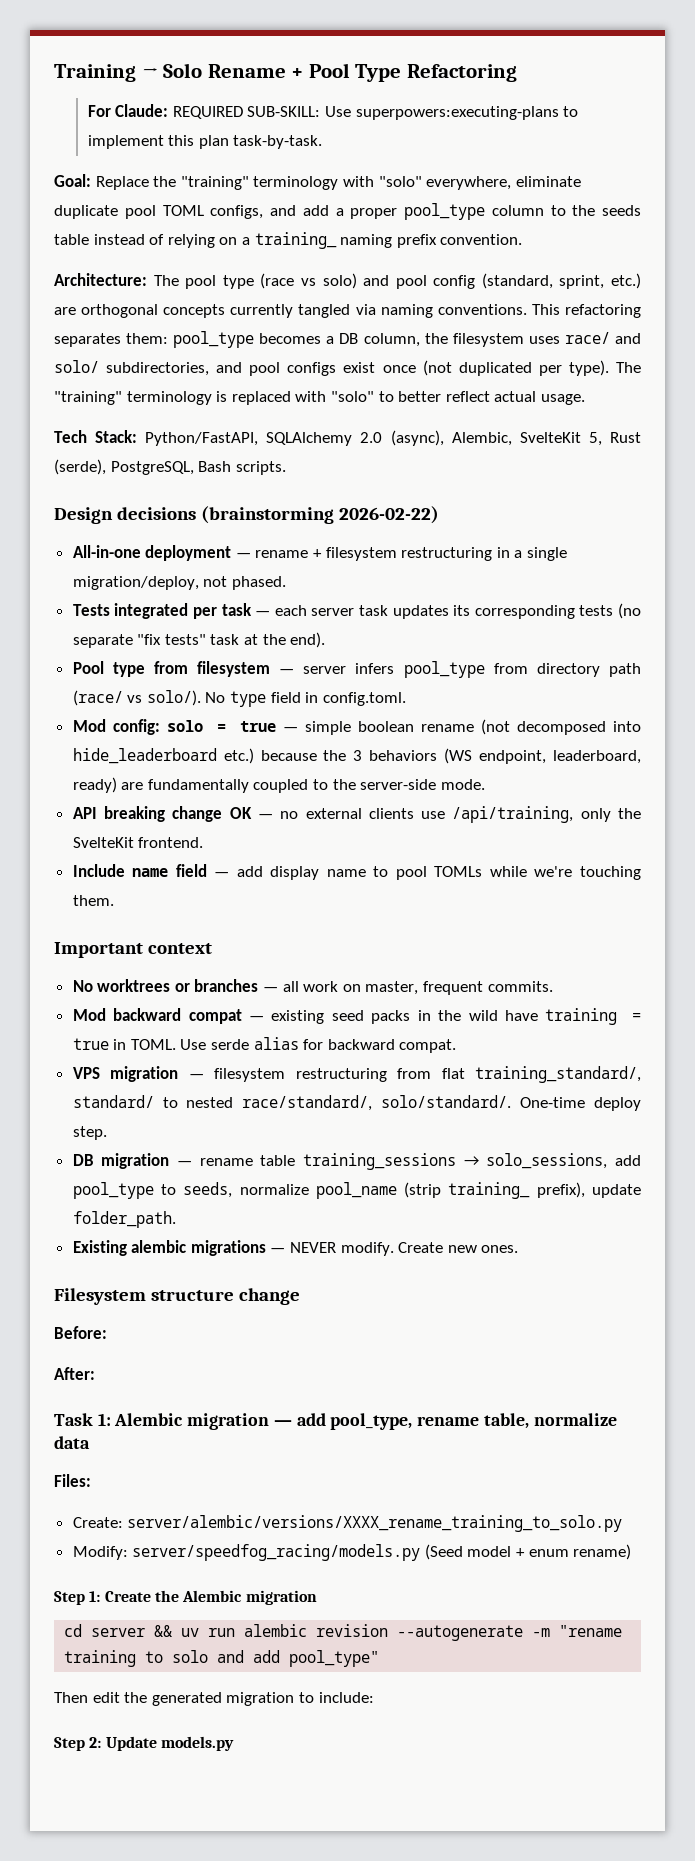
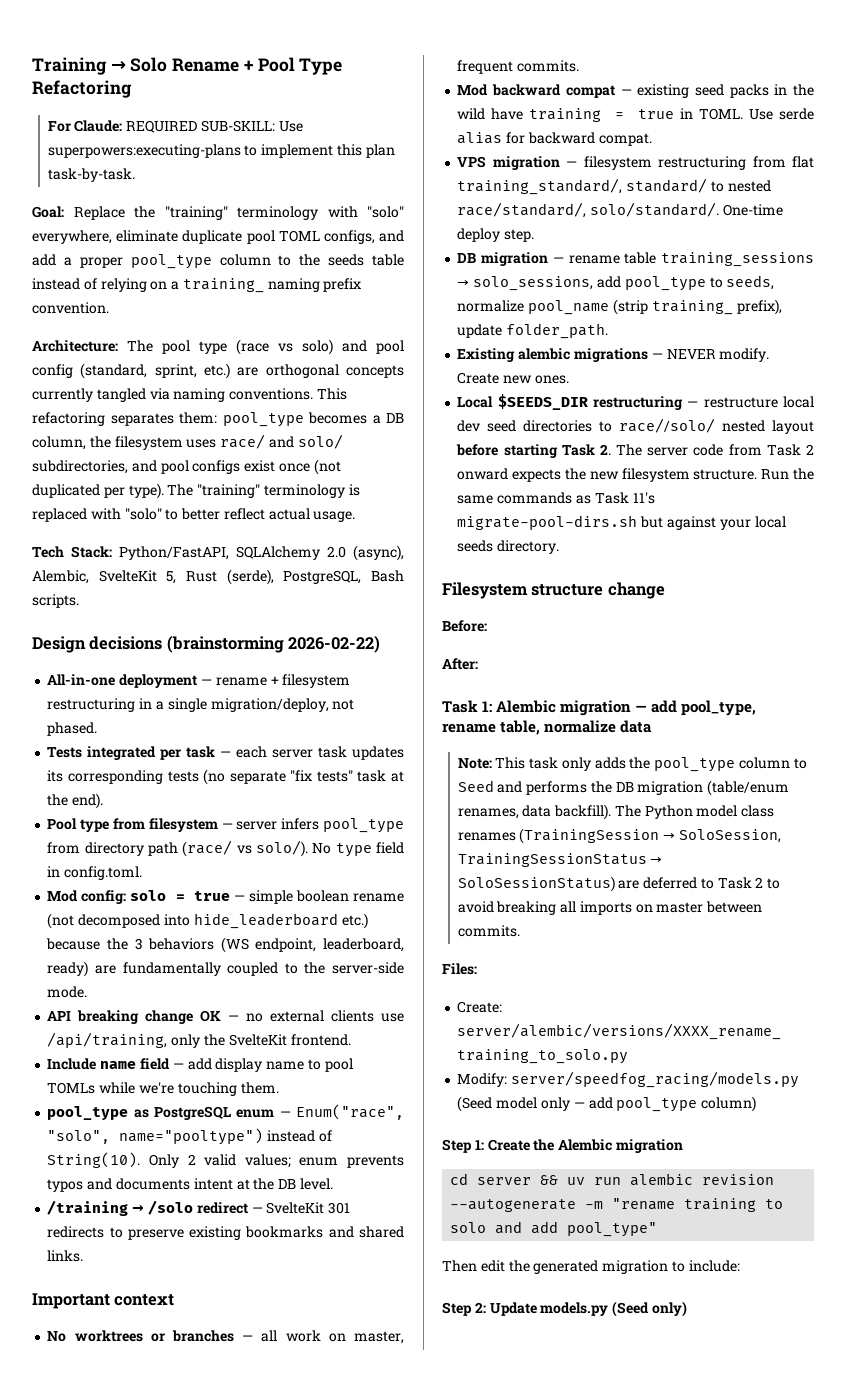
+ pool_type as PostgreSQL enum — Enum("race", "solo", name="pooltype") instead of String(10). Only 2 valid values; enum prevents typos and documents intent at the DB level.
+ /training → /solo redirect — SvelteKit 301 redirects to preserve existing bookmarks and shared links.
+ Local $SEEDS_DIR restructuring — restructure local dev seed directories to race//solo/ nested layout before starting Task 2. The server code from Task 2 onward expects the new filesystem structure. Run the same commands as Task 11's migrate-pool-dirs.sh but against your local seeds directory.
+ Note: This task only adds the pool_type column to Seed and performs the DB migration (table/enum renames, data backfill). The Python model class renames (TrainingSession → SoloSession, TrainingSessionStatus → SoloSessionStatus) are deferred to Task 2 to avoid breaking all imports on master between commits.
- Modify: server/speedfog_racing/models.py (Seed model + enum rename)
+ Modify: server/speedfog_racing/models.py (Seed model only — add pool_type column)
- Step 2: Update models.py
+ Step 2: Update models.py (Seed only)

